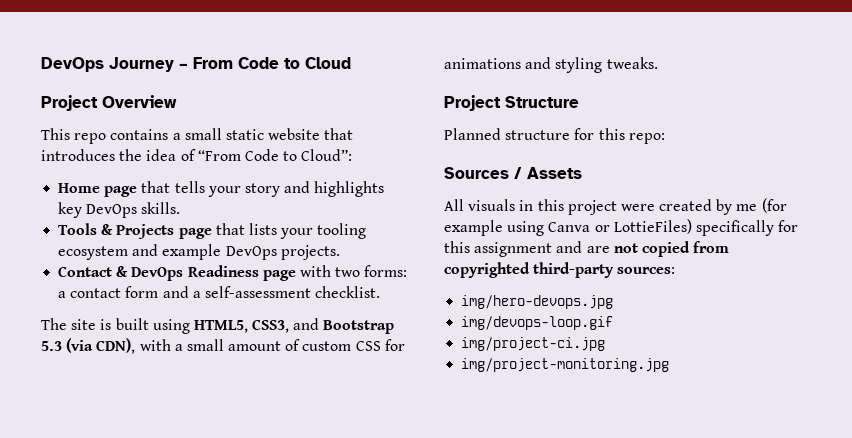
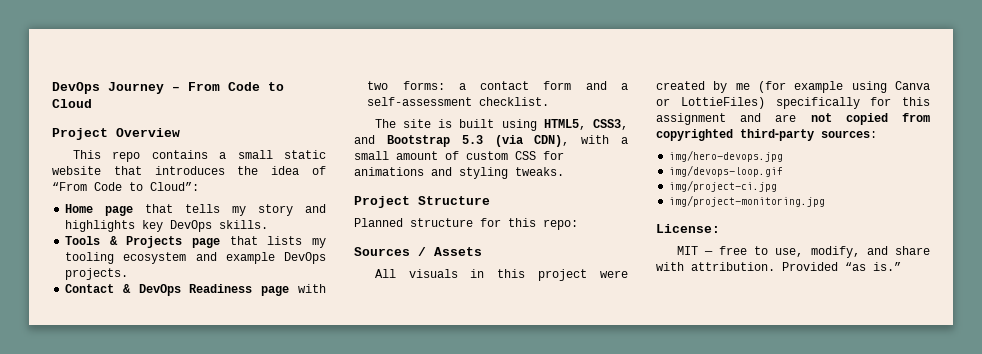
- Home page that tells your story and highlights key DevOps skills.
+ Home page that tells my story and highlights key DevOps skills.
- Tools & Projects page that lists your tooling ecosystem and example DevOps projects.
+ Tools & Projects page that lists my tooling ecosystem and example DevOps projects.
+ License:
+ MIT — free to use, modify, and share with attribution. Provided “as is.”

